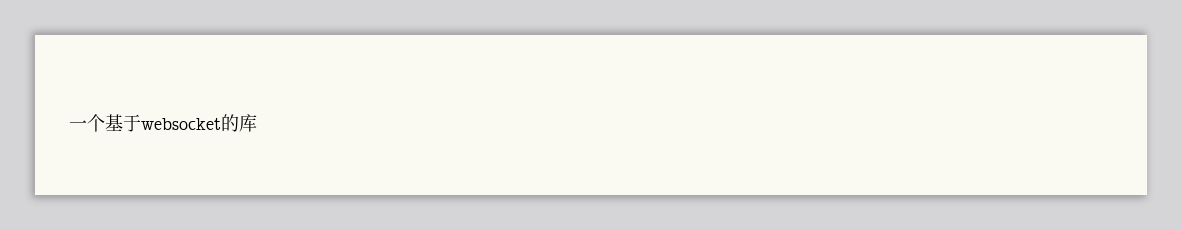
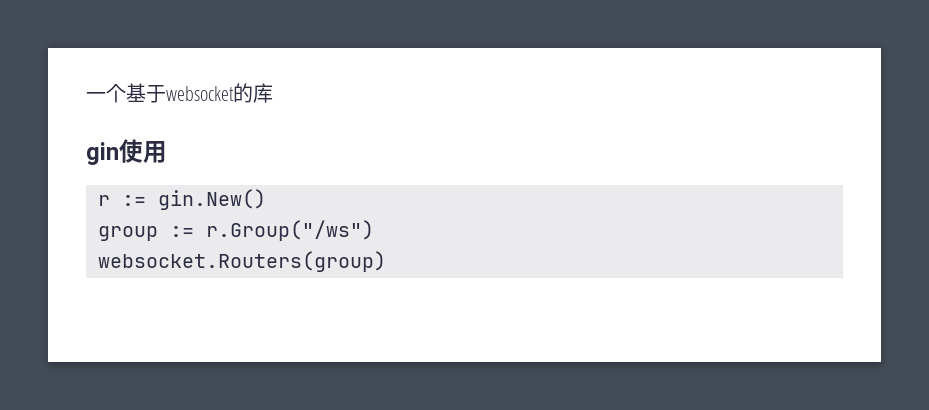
+ gin使用
+ r := gin.New()
+ group := r.Group("/ws")
+ websocket.Routers(group)

